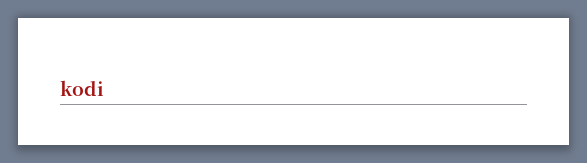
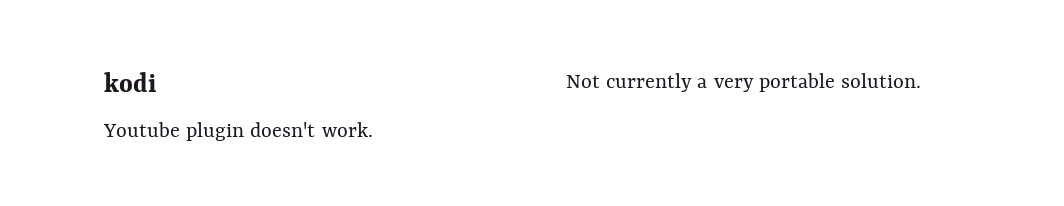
+ Youtube plugin doesn't work.
+ Not currently a very portable solution.

